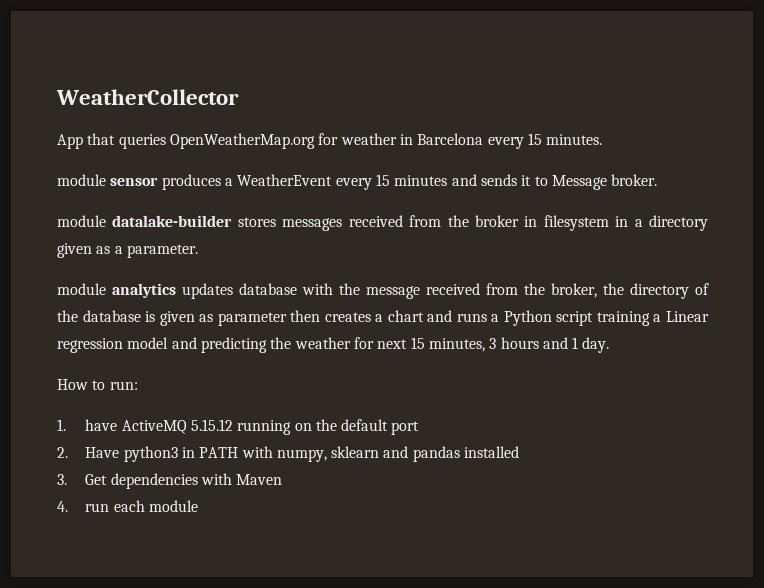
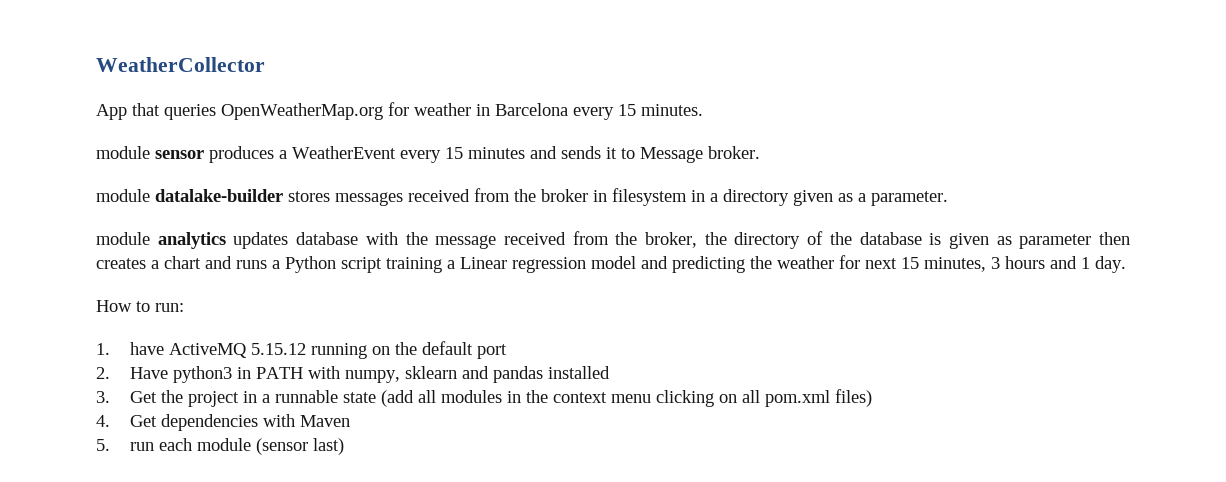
- 3. Get dependencies with Maven
+ 3. Get the project in a runnable state (add all modules in the context menu clicking on all pom.xml files)
+ 4. Get dependencies with Maven
- 4. run each module
+ 5. run each module (sensor last)

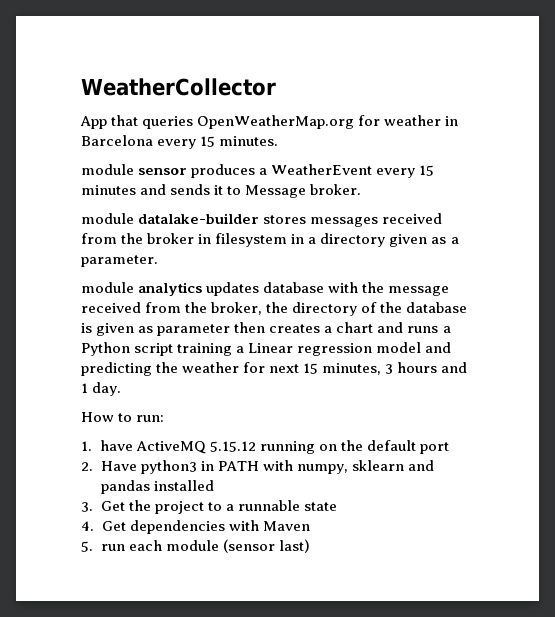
- 3. Get the project in a runnable state (add all modules in the context menu clicking on all pom.xml files)
+ 3. Get the project to a runnable state

